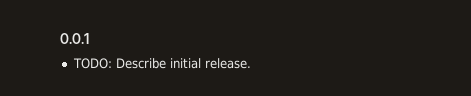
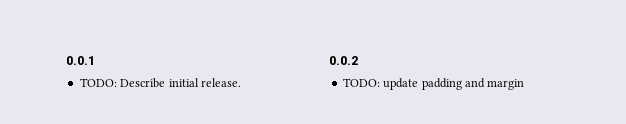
+ 0.0.2
+ TODO: update padding and margin

